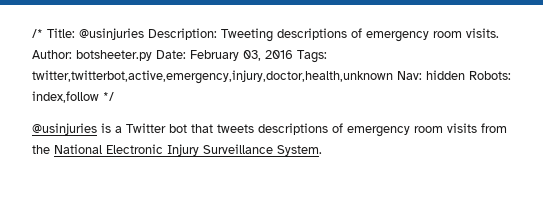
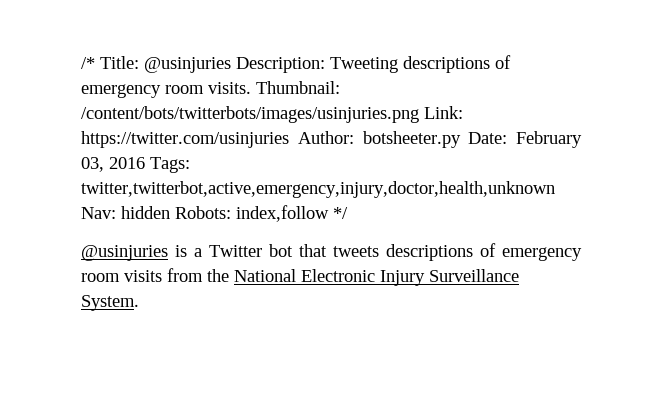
- Author: botsheeter.py Date: February 03, 2016 Tags: twitter,twitterbot,active,emergency,injury,doctor,health,unknown Nav: hidden Robots: index,follow */
+ Thumbnail: /content/bots/twitterbots/images/usinjuries.png Link: https://twitter.com/usinjuries Author: botsheeter.py Date: February 03, 2016 Tags: twitter,twitterbot,active,emergency,injury,doctor,health,unknown Nav: hidden Robots: index,follow */

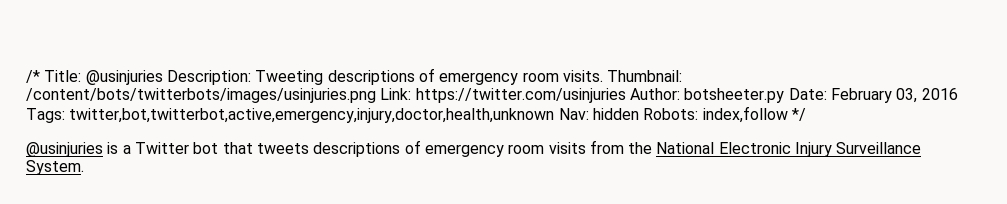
- Thumbnail: /content/bots/twitterbots/images/usinjuries.png Link: https://twitter.com/usinjuries Author: botsheeter.py Date: February 03, 2016 Tags: twitter,twitterbot,active,emergency,injury,doctor,health,unknown Nav: hidden Robots: index,follow */
+ Thumbnail: /content/bots/twitterbots/images/usinjuries.png Link: https://twitter.com/usinjuries Author: botsheeter.py Date: February 03, 2016 Tags: twitter,bot,twitterbot,active,emergency,injury,doctor,health,unknown Nav: hidden Robots: index,follow */

